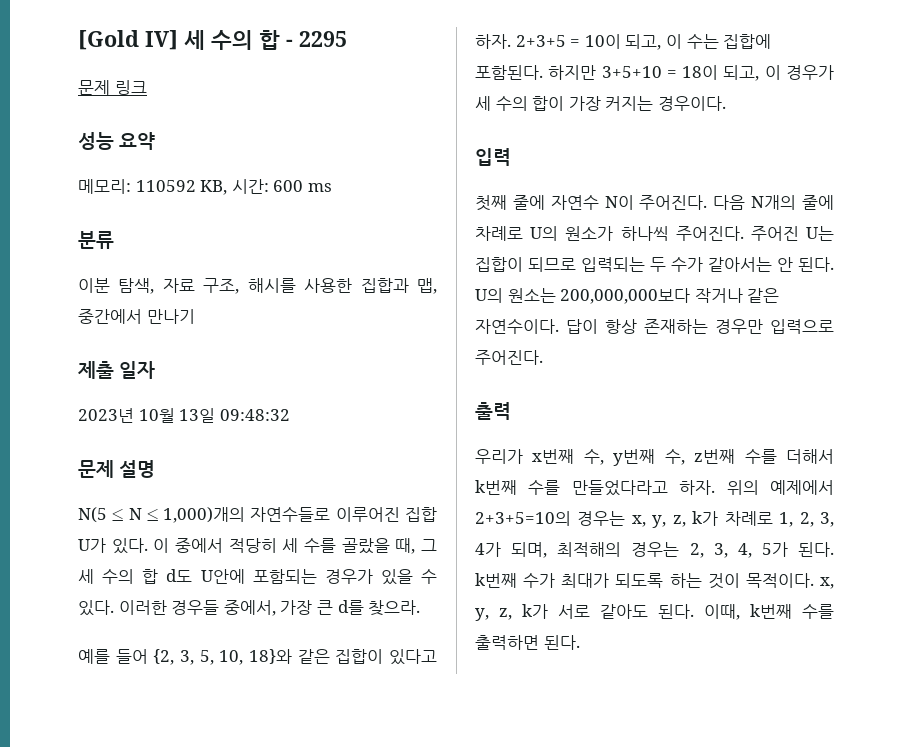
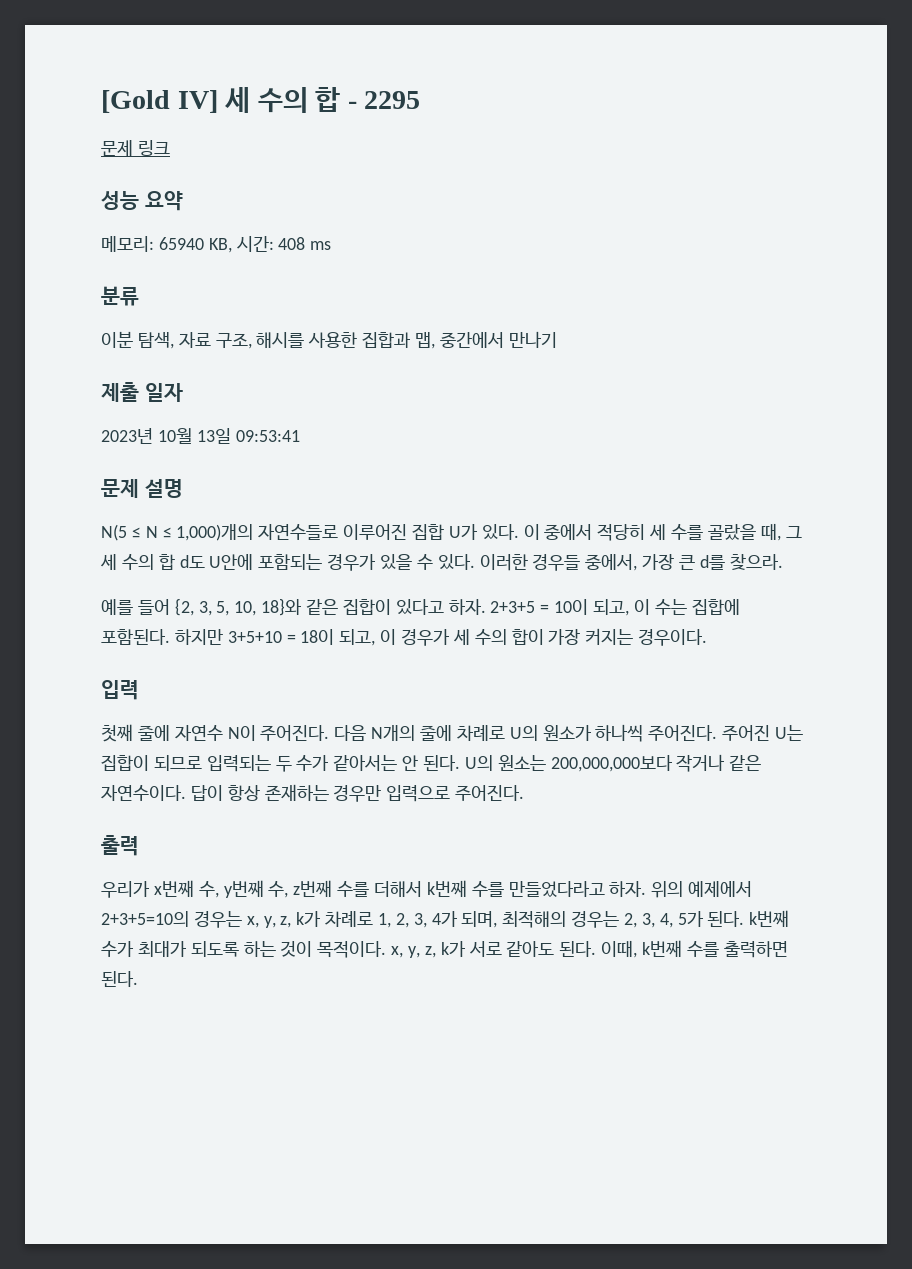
- 메모리: 110592 KB, 시간: 600 ms
+ 메모리: 65940 KB, 시간: 408 ms
- 2023년 10월 13일 09:48:32
+ 2023년 10월 13일 09:53:41

